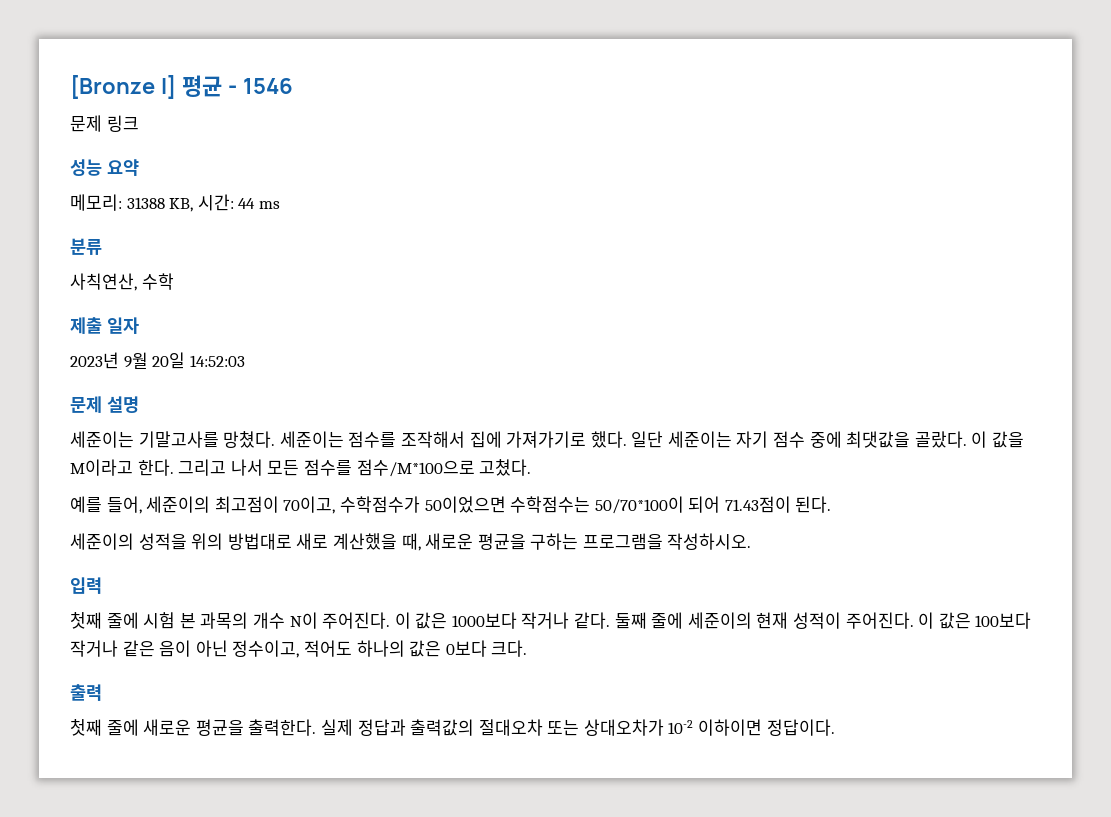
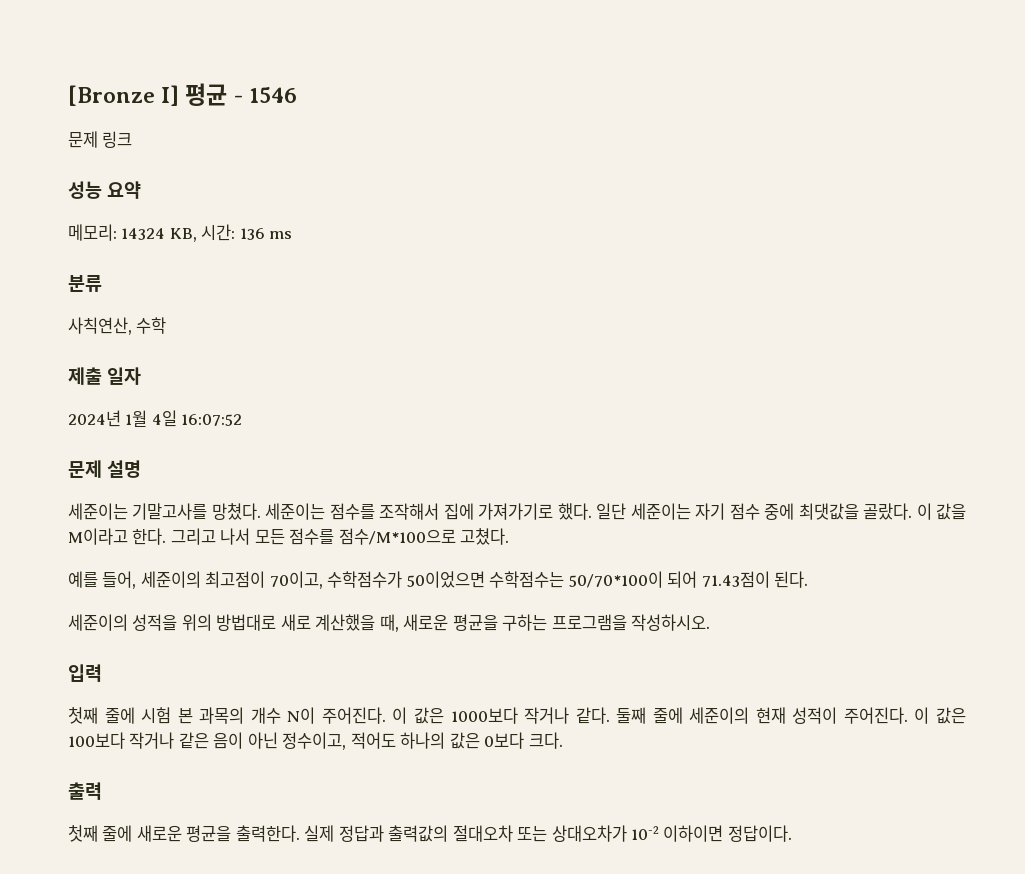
- 메모리: 31388 KB, 시간: 44 ms
+ 메모리: 14324 KB, 시간: 136 ms
- 2023년 9월 20일 14:52:03
+ 2024년 1월 4일 16:07:52

